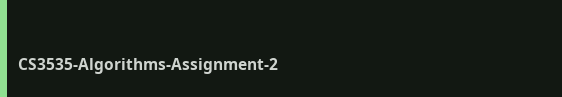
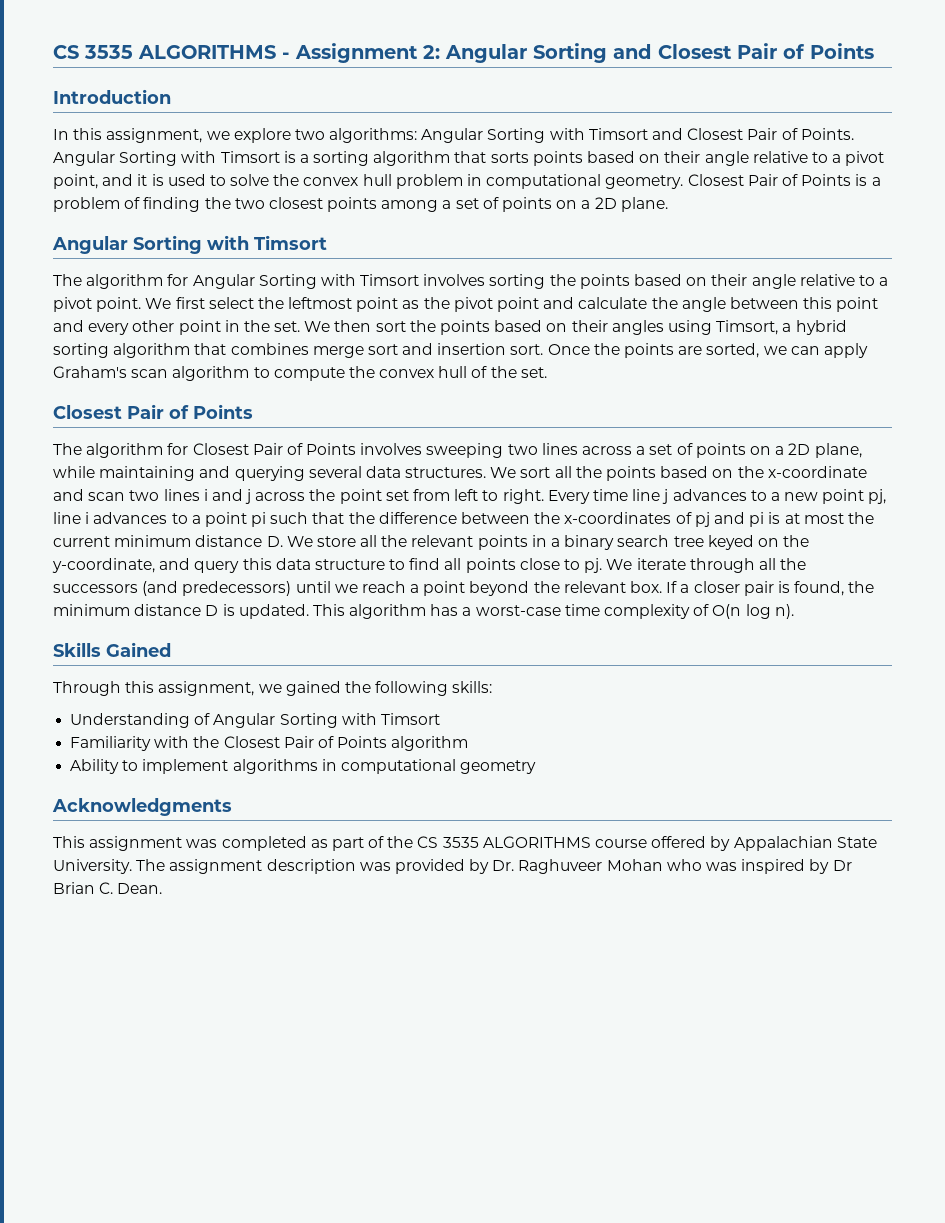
- CS3535-Algorithms-Assignment-2
+ CS 3535 ALGORITHMS - Assignment 2: Angular Sorting and Closest Pair of Points
+ Introduction
+ In this assignment, we explore two algorithms: Angular Sorting with Timsort and Closest Pair of Points. Angular Sorting with Timsort is a sorting algorithm that sorts points based on their angle relative to a pivot point, and it is used to solve the convex hull problem in computational geometry. Closest Pair of Points is a problem of finding the two closest points among a set of points on a 2D plane.
+ Angular Sorting with Timsort
+ The algorithm for Angular Sorting with Timsort involves sorting the points based on their angle relative to a pivot point. We first select the leftmost point as the pivot point and calculate the angle between this point and every other point in the set. We then sort the points based on their angles using Timsort, a hybrid sorting algorithm that combines merge sort and insertion sort. Once the points are sorted, we can apply Graham's scan algorithm to compute the convex hull of the set.
+ Closest Pair of Points
+ The algorithm for Closest Pair of Points involves sweeping two lines across a set of points on a 2D plane, while maintaining and querying several data structures. We sort all the points based on the x-coordinate and scan two lines i and j across the point set from left to right. Every time line j advances to a new point pj, line i advances to a point pi such that the difference between the x-coordinates of pj and pi is at most the current minimum distance D. We store all the relevant points in a binary search tree keyed on the y-coordinate, and query this data structure to find all points close to pj. We iterate through all the successors (and predecessors) until we reach a point beyond the relevant box. If a closer pair is found, the minimum distance D is updated. This algorithm has a worst-case time complexity of O(n log n).
+ Skills Gained
+ Through this assignment, we gained the following skills:
+ Understanding of Angular Sorting with Timsort
+ Familiarity with the Closest Pair of Points algorithm
+ Ability to implement algorithms in computational geometry
+ Acknowledgments
+ This assignment was completed as part of the CS 3535 ALGORITHMS course offered by Appalachian State University. The assignment description was provided by Dr. Raghuveer Mohan who was inspired by Dr Brian C. Dean.

